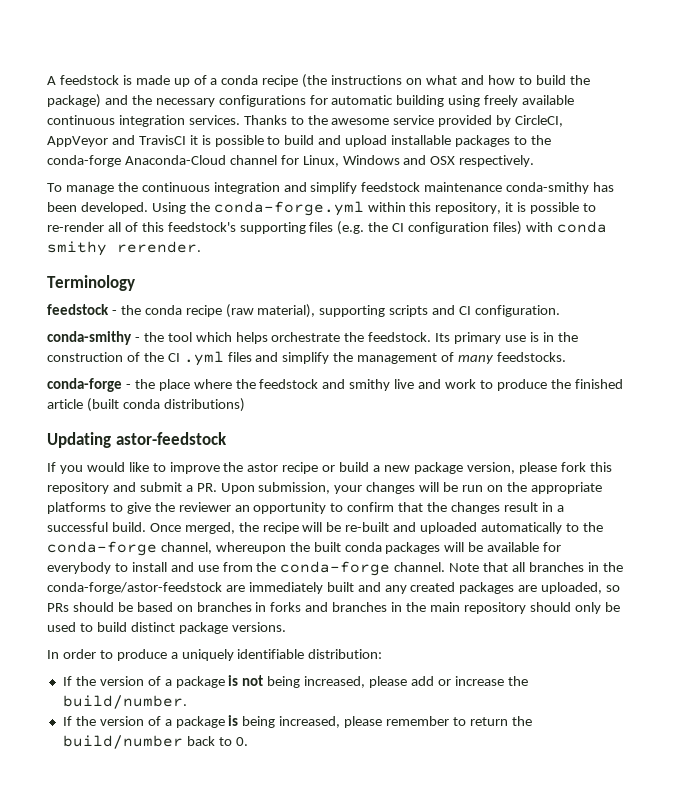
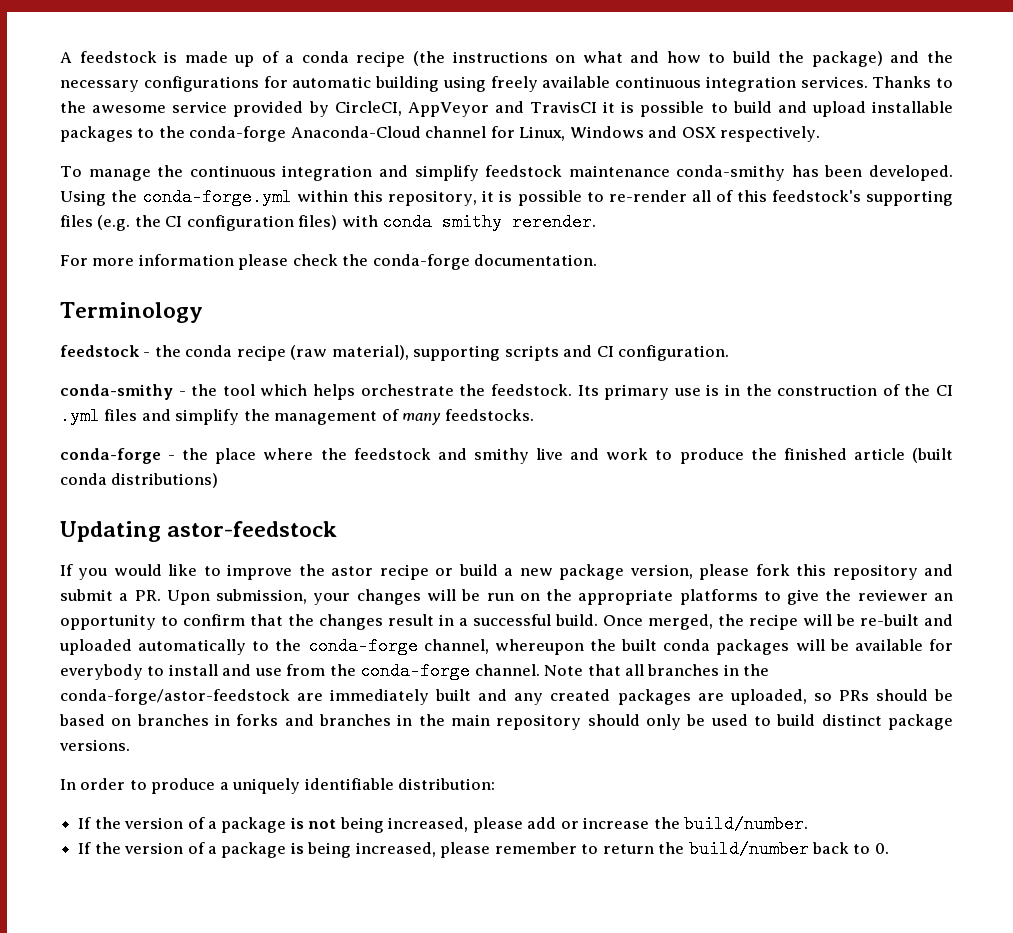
+ For more information please check the conda-forge documentation.

